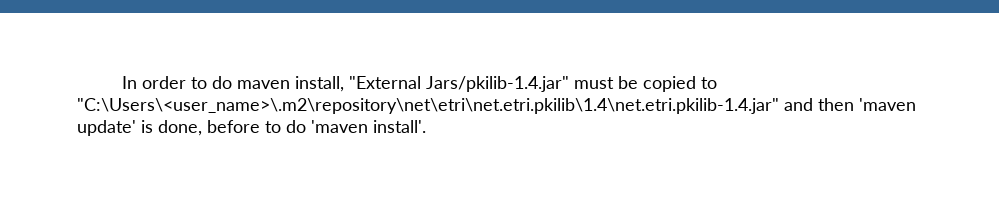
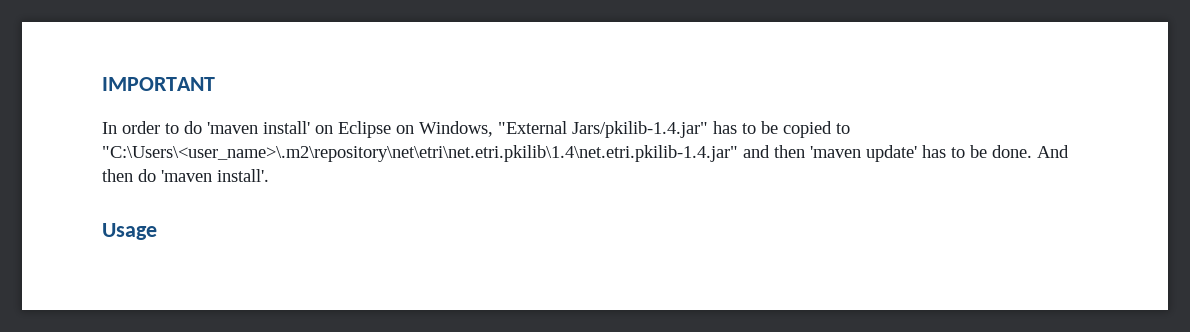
+ IMPORTANT
- In order to do maven install, "External Jars/pkilib-1.4.jar" must be copied to "C:\Users\<user_name>\.m2\repository\net\etri\net.etri.pkilib\1.4\net.etri.pkilib-1.4.jar" and then 'maven update' is done, before to do 'maven install'.
+ In order to do 'maven install' on Eclipse on Windows, "External Jars/pkilib-1.4.jar" has to be copied to "C:\Users\<user_name>\.m2\repository\net\etri\net.etri.pkilib\1.4\net.etri.pkilib-1.4.jar" and then 'maven update' has to be done. And then do 'maven install'.
+ Usage

